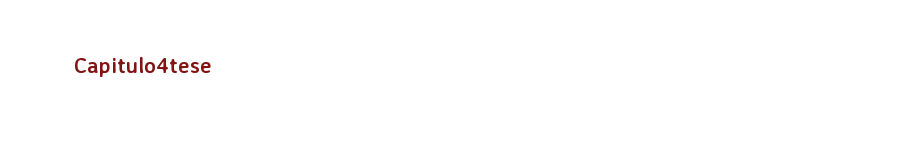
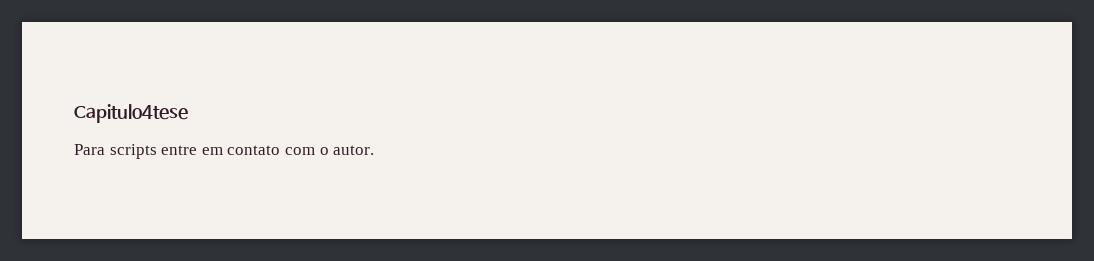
+ Para scripts entre em contato com o autor.

